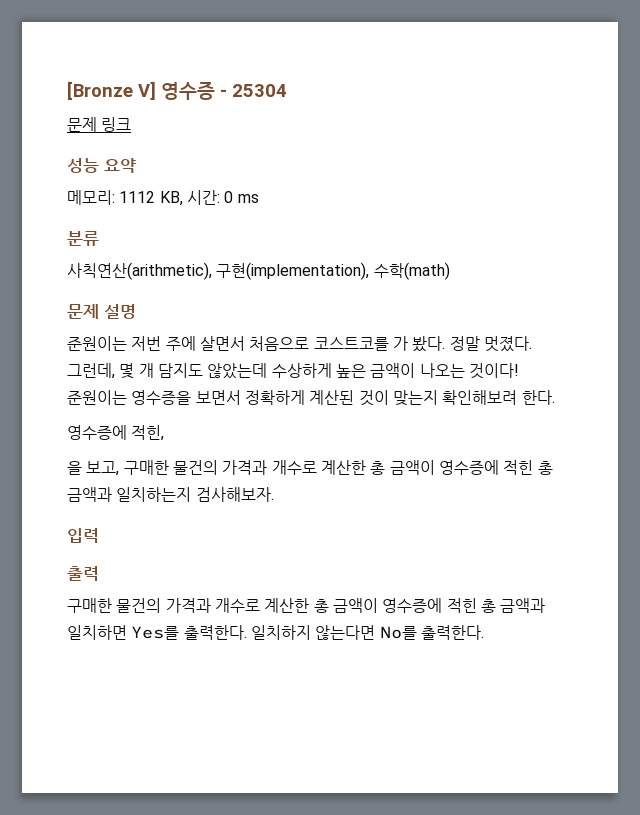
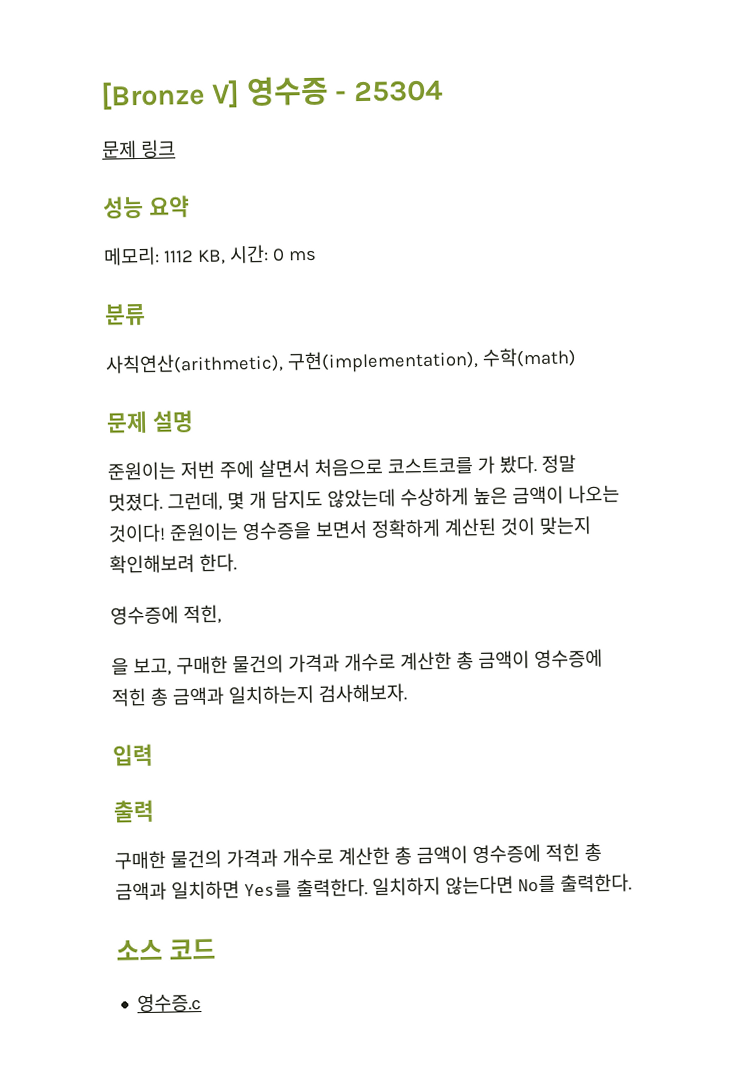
+ 소스 코드
+ 영수증.c

